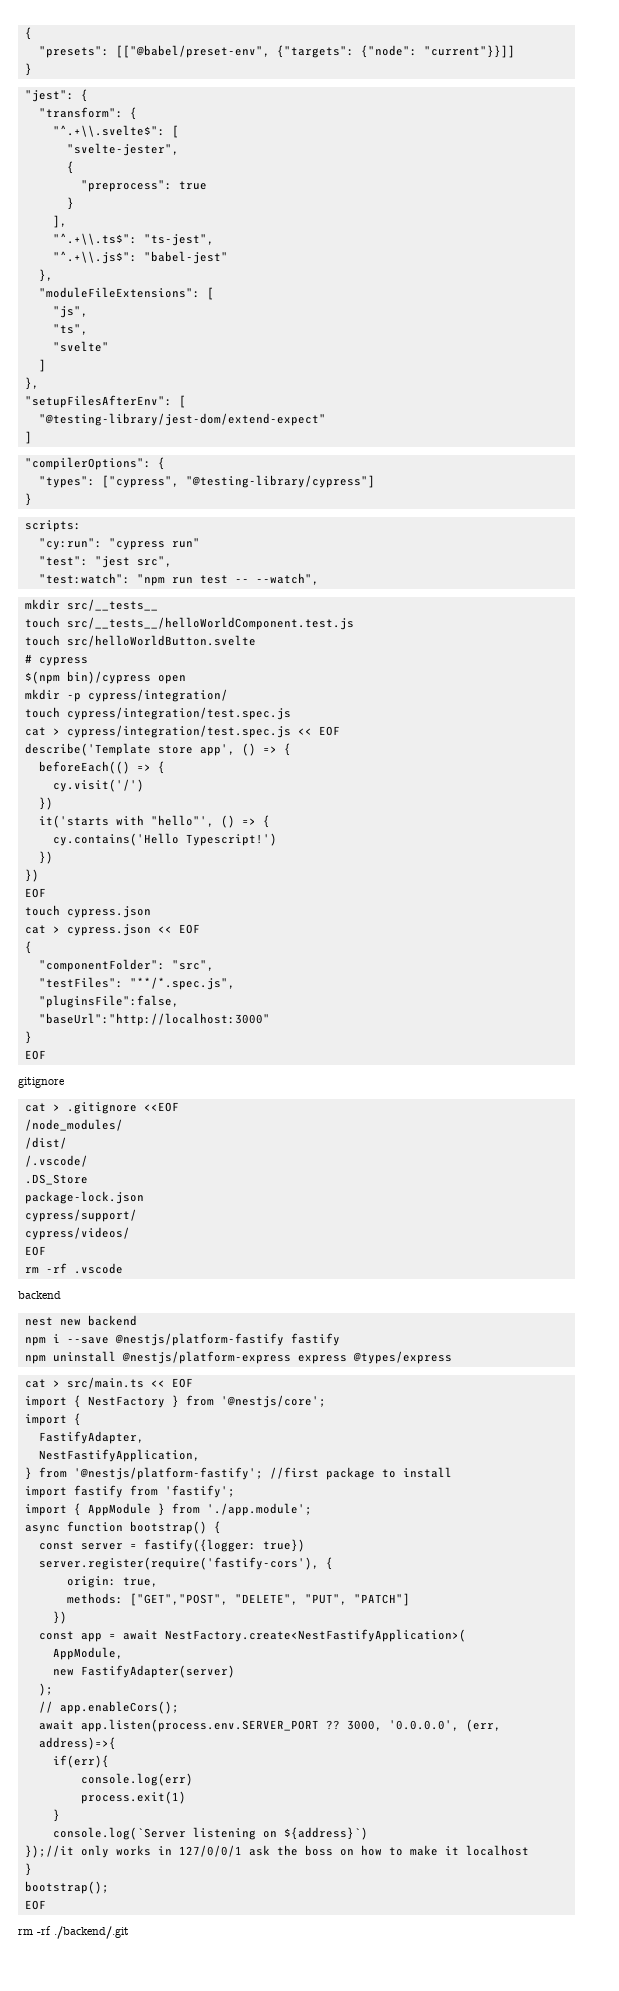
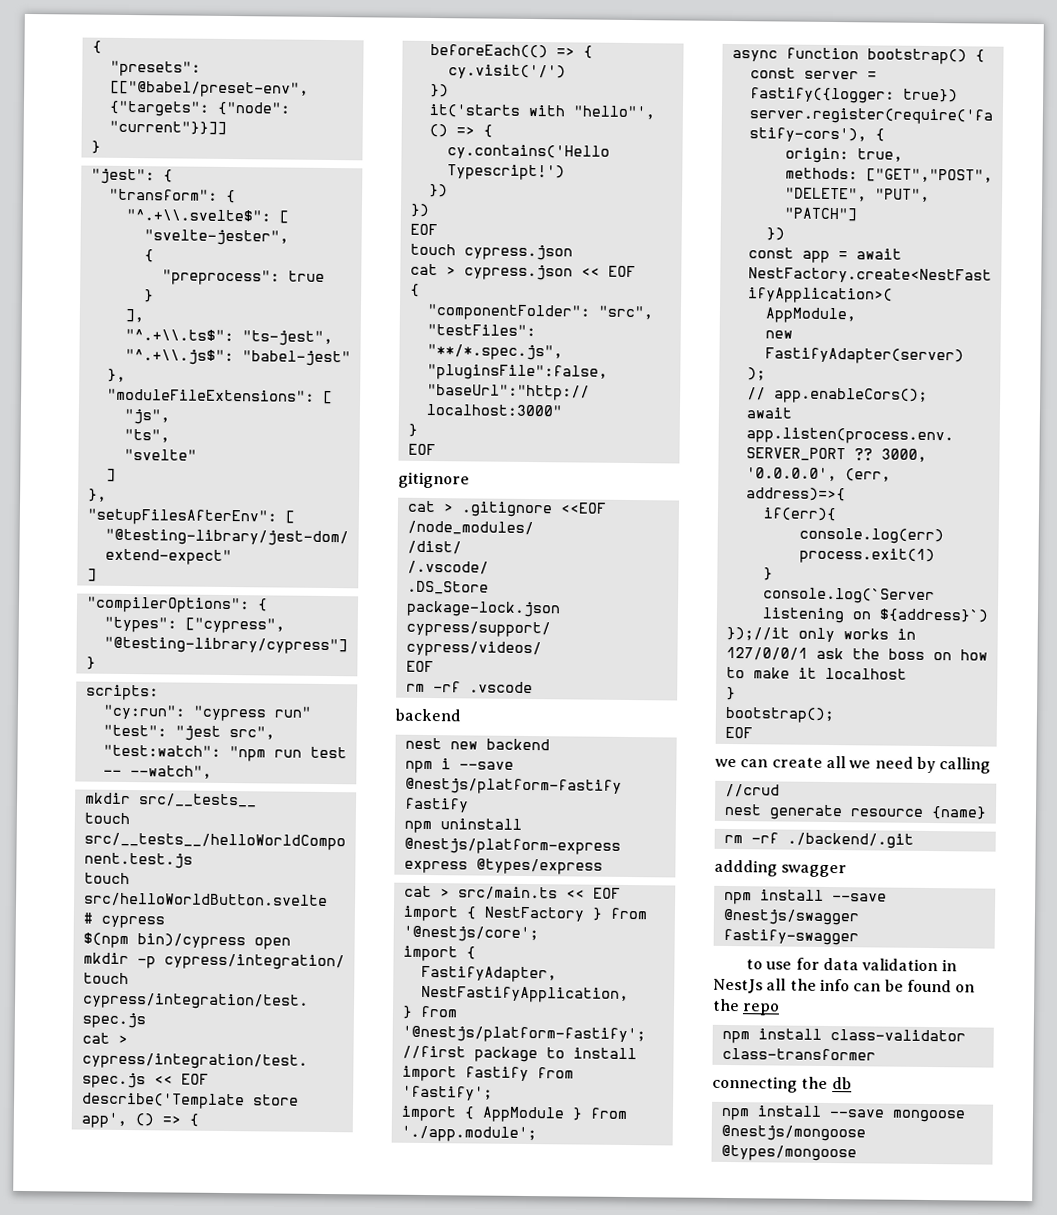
+ we can create all we need by calling
+ //crud
+ nest generate resource {name}
  rm -rf ./backend/.git
+ addding swagger
+ npm install --save @nestjs/swagger fastify-swagger
+ to use for data validation in NestJs all the info can be found on the repo
+ npm install class-validator class-transformer
+ connecting the db
+ npm install --save mongoose @nestjs/mongoose @types/mongoose

